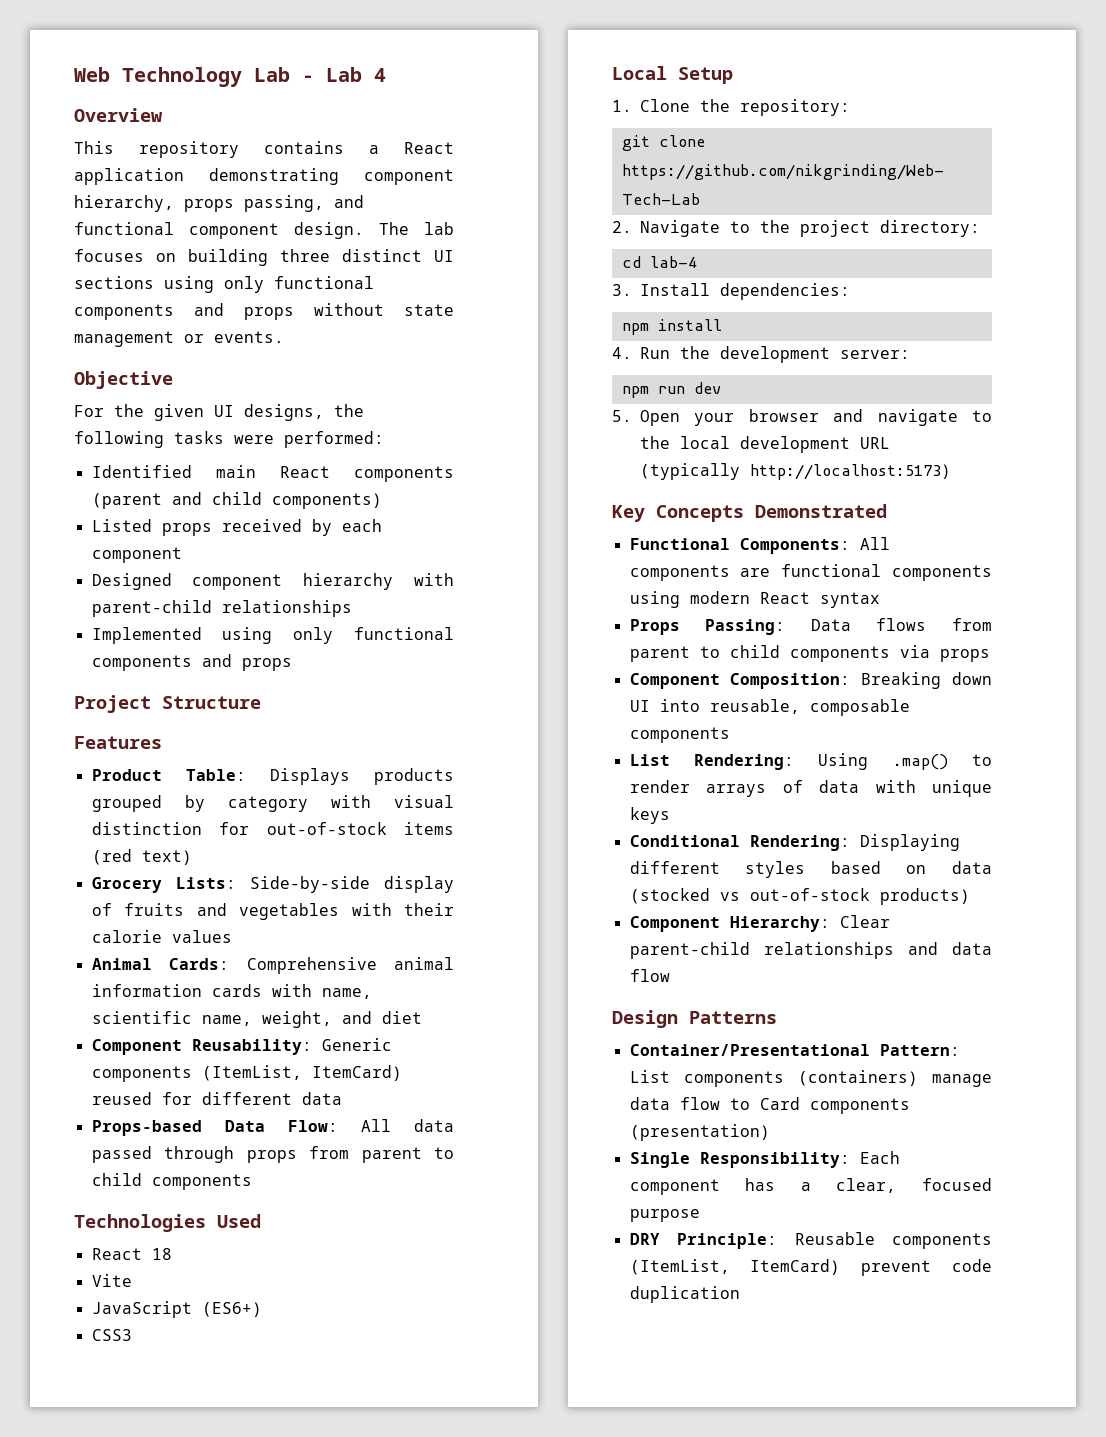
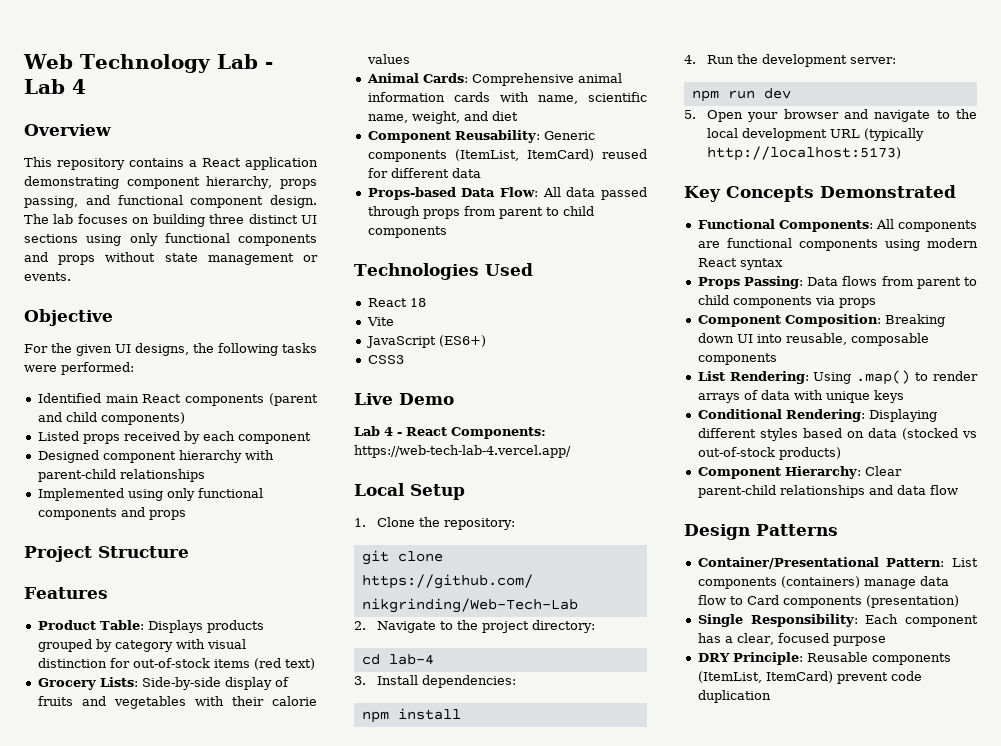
+ Live Demo
+ Lab 4 - React Components: https://web-tech-lab-4.vercel.app/

